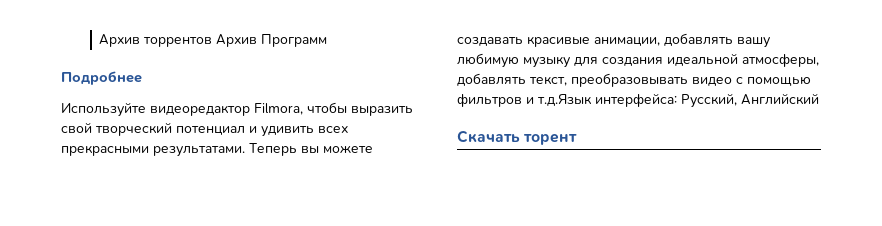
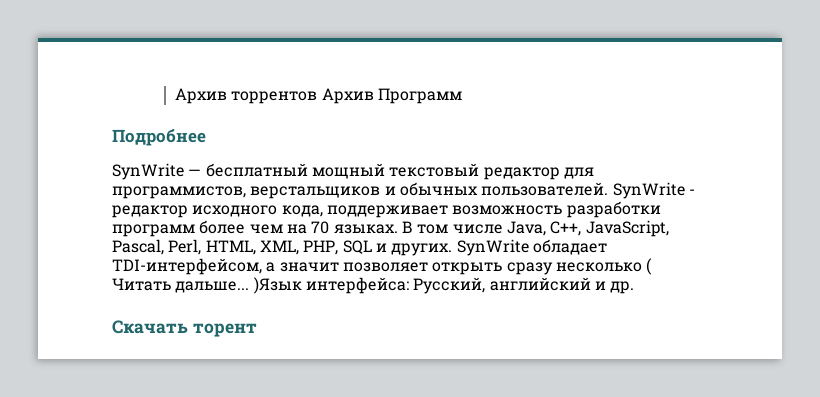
- Используйте видеоредактор Filmora, чтобы выразить свой творческий потенциал и удивить всех прекрасными результатами. Теперь вы можете создавать красивые анимации, добавлять вашу любимую музыку для создания идеальной атмосферы, добавлять текст, преобразовывать видео с помощью фильтров и т.д.Язык интерфейса: Русский, Английский
+ SynWrite — бесплатный мощный текстовый редактор для программистов, верстальщиков и обычных пользователей. SynWrite - редактор исходного кода, поддерживает возможность разработки программ более чем на 70 языках. В том числе Java, C++, JavaScript, Pascal, Perl, HTML, XML, PHP, SQL и других. SynWrite обладает TDI-интерфейсом, а значит позволяет открыть сразу несколько ( Читать дальше... )Язык интерфейса: Русский, английский и др.

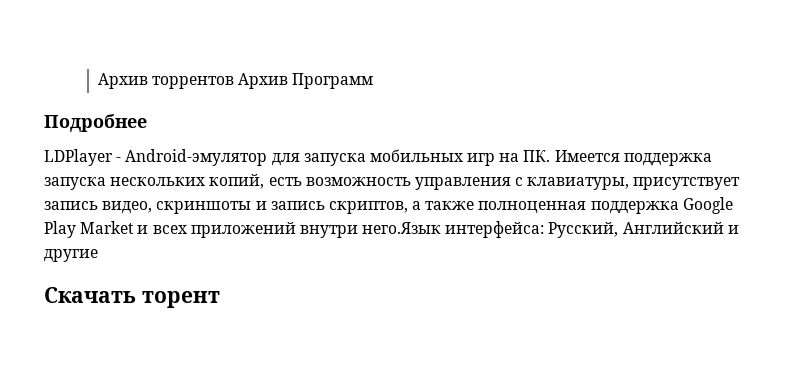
- SynWrite — бесплатный мощный текстовый редактор для программистов, верстальщиков и обычных пользователей. SynWrite - редактор исходного кода, поддерживает возможность разработки программ более чем на 70 языках. В том числе Java, C++, JavaScript, Pascal, Perl, HTML, XML, PHP, SQL и других. SynWrite обладает TDI-интерфейсом, а значит позволяет открыть сразу несколько ( Читать дальше... )Язык интерфейса: Русский, английский и др.
+ LDPlayer - Android-эмулятор для запуска мобильных игр на ПК. Имеется поддержка запуска нескольких копий, есть возможность управления с клавиатуры, присутствует запись видео, скриншоты и запись скриптов, а также полноценная поддержка Google Play Market и всех приложений внутри него.Язык интерфейса: Русский, Английский и другие

